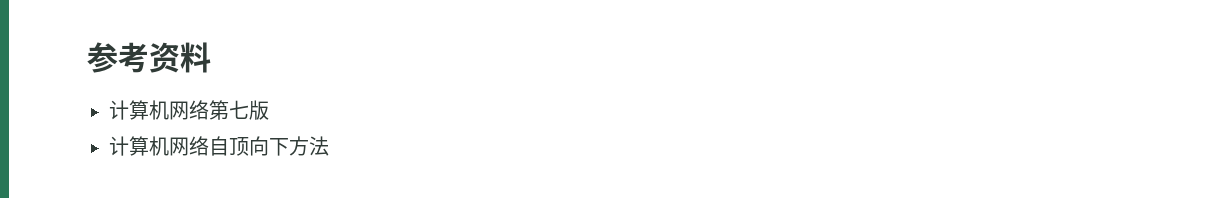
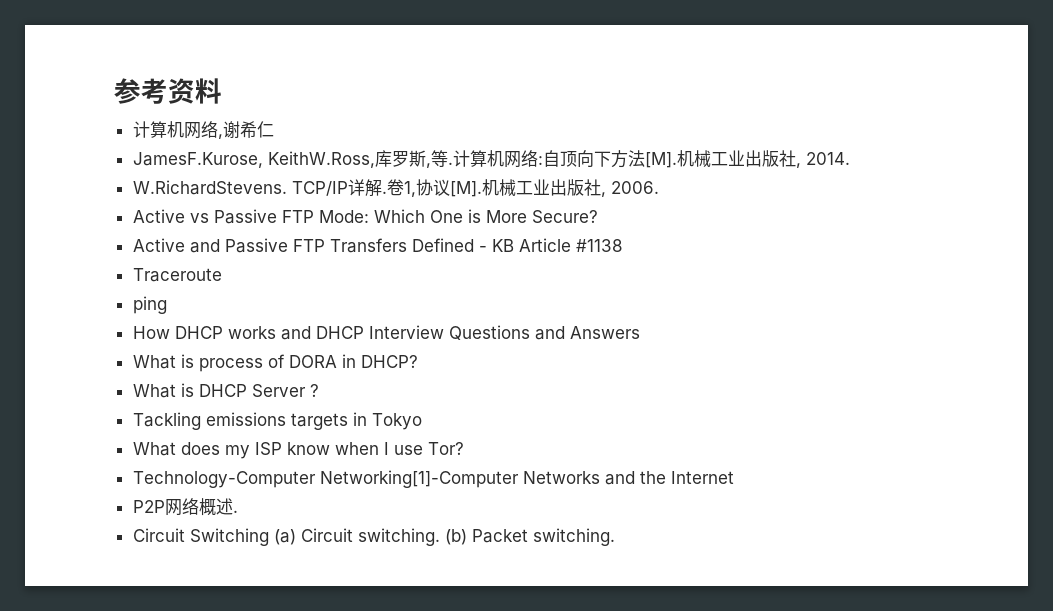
- 计算机网络第七版
- 计算机网络自顶向下方法
+ 计算机网络,谢希仁
+ JamesF.Kurose, KeithW.Ross,库罗斯,等.计算机网络:自顶向下方法[M].机械工业出版社, 2014.
+ W.RichardStevens. TCP/IP详解.卷1,协议[M].机械工业出版社, 2006.
+ Active vs Passive FTP Mode: Which One is More Secure?
+ Active and Passive FTP Transfers Defined - KB Article #1138
+ Traceroute
+ ping
+ How DHCP works and DHCP Interview Questions and Answers
+ What is process of DORA in DHCP?
+ What is DHCP Server ?
+ Tackling emissions targets in Tokyo
+ What does my ISP know when I use Tor?
+ Technology-Computer Networking[1]-Computer Networks and the Internet
+ P2P网络概述.
+ Circuit Switching (a) Circuit switching. (b) Packet switching.

